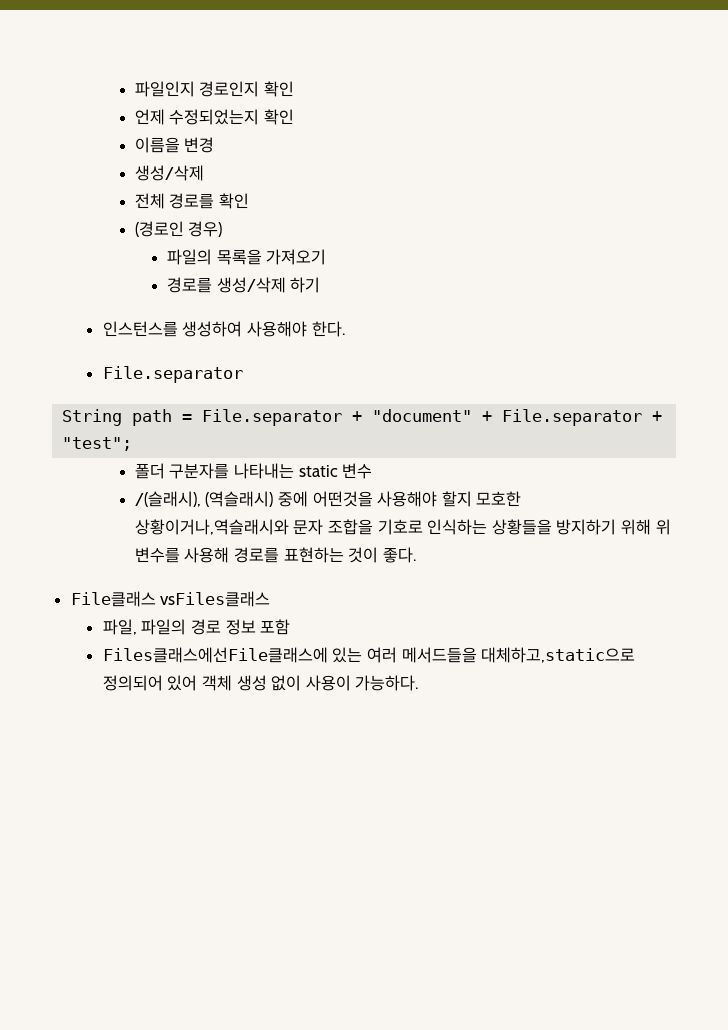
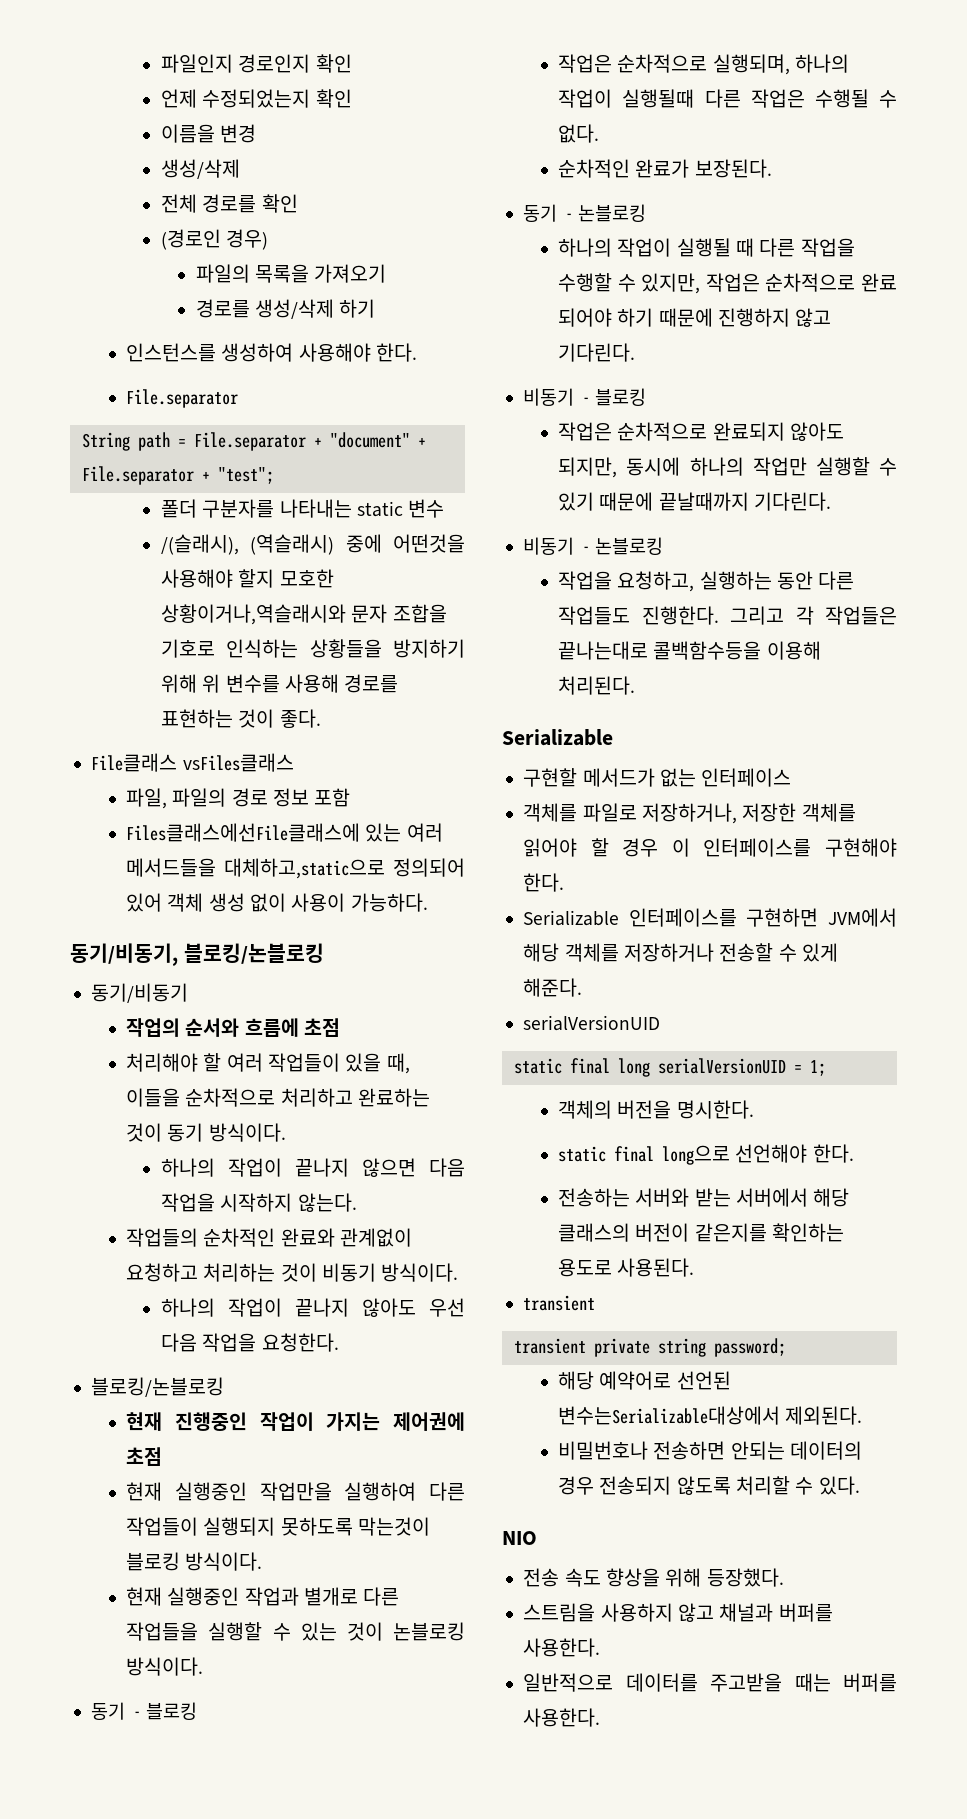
+ 동기/비동기, 블로킹/논블로킹
+ 동기/비동기
+ 작업의 순서와 흐름에 초점
+ 처리해야 할 여러 작업들이 있을 때, 이들을 순차적으로 처리하고 완료하는 것이 동기 방식이다.
+ 하나의 작업이 끝나지 않으면 다음 작업을 시작하지 않는다.
+ 작업들의 순차적인 완료와 관계없이 요청하고 처리하는 것이 비동기 방식이다.
+ 하나의 작업이 끝나지 않아도 우선 다음 작업을 요청한다.
+ 블로킹/논블로킹
+ 현재 진행중인 작업이 가지는 제어권에 초점
+ 현재 실행중인 작업만을 실행하여 다른 작업들이 실행되지 못하도록 막는것이 블로킹 방식이다.
+ 현재 실행중인 작업과 별개로 다른 작업들을 실행할 수 있는 것이 논블로킹 방식이다.
+ 동기 - 블로킹
+ 작업은 순차적으로 실행되며, 하나의 작업이 실행될때 다른 작업은 수행될 수 없다.
+ 순차적인 완료가 보장된다.
+ 동기 - 논블로킹
+ 하나의 작업이 실행될 때 다른 작업을 수행할 수 있지만, 작업은 순차적으로 완료 되어야 하기 때문에 진행하지 않고 기다린다.
+ 비동기 - 블로킹
+ 작업은 순차적으로 완료되지 않아도 되지만, 동시에 하나의 작업만 실행할 수 있기 때문에 끝날때까지 기다린다.
+ 비동기 - 논블로킹
+ 작업을 요청하고, 실행하는 동안 다른 작업들도 진행한다. 그리고 각 작업들은 끝나는대로 콜백함수등을 이용해 처리된다.
+ Serializable
+ 구현할 메서드가 없는 인터페이스
+ 객체를 파일로 저장하거나, 저장한 객체를 읽어야 할 경우 이 인터페이스를 구현해야 한다.
+ Serializable 인터페이스를 구현하면 JVM에서 해당 객체를 저장하거나 전송할 수 있게 해준다.
+ serialVersionUID
+ static final long serialVersionUID = 1;
+ 객체의 버전을 명시한다.
+ static final long으로 선언해야 한다.
+ 전송하는 서버와 받는 서버에서 해당 클래스의 버전이 같은지를 확인하는 용도로 사용된다.
+ transient
+ transient private string password;
+ 해당 예약어로 선언된 변수는Serializable대상에서 제외된다.
+ 비밀번호나 전송하면 안되는 데이터의 경우 전송되지 않도록 처리할 수 있다.
+ NIO
+ 전송 속도 향상을 위해 등장했다.
+ 스트림을 사용하지 않고 채널과 버퍼를 사용한다.
+ 일반적으로 데이터를 주고받을 때는 버퍼를 사용한다.

